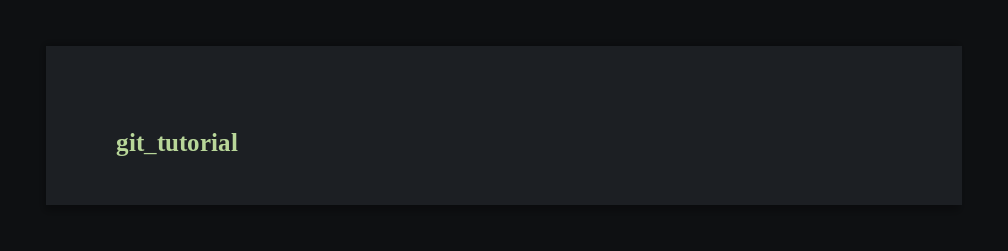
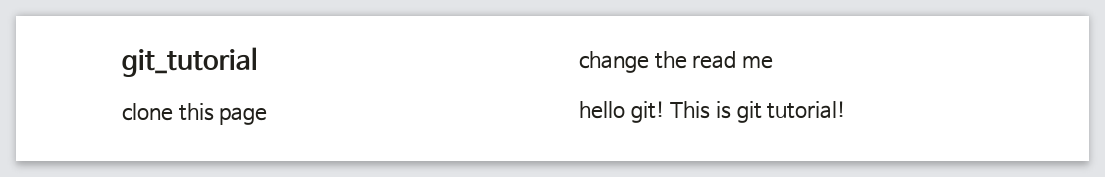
+ clone this page
+ change the read me
+ hello git! This is git tutorial!

